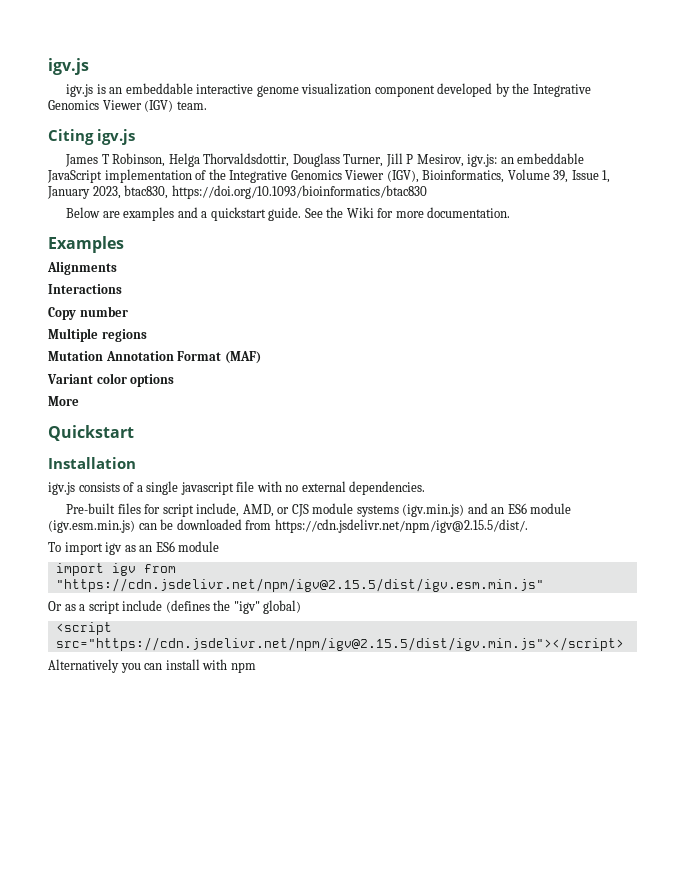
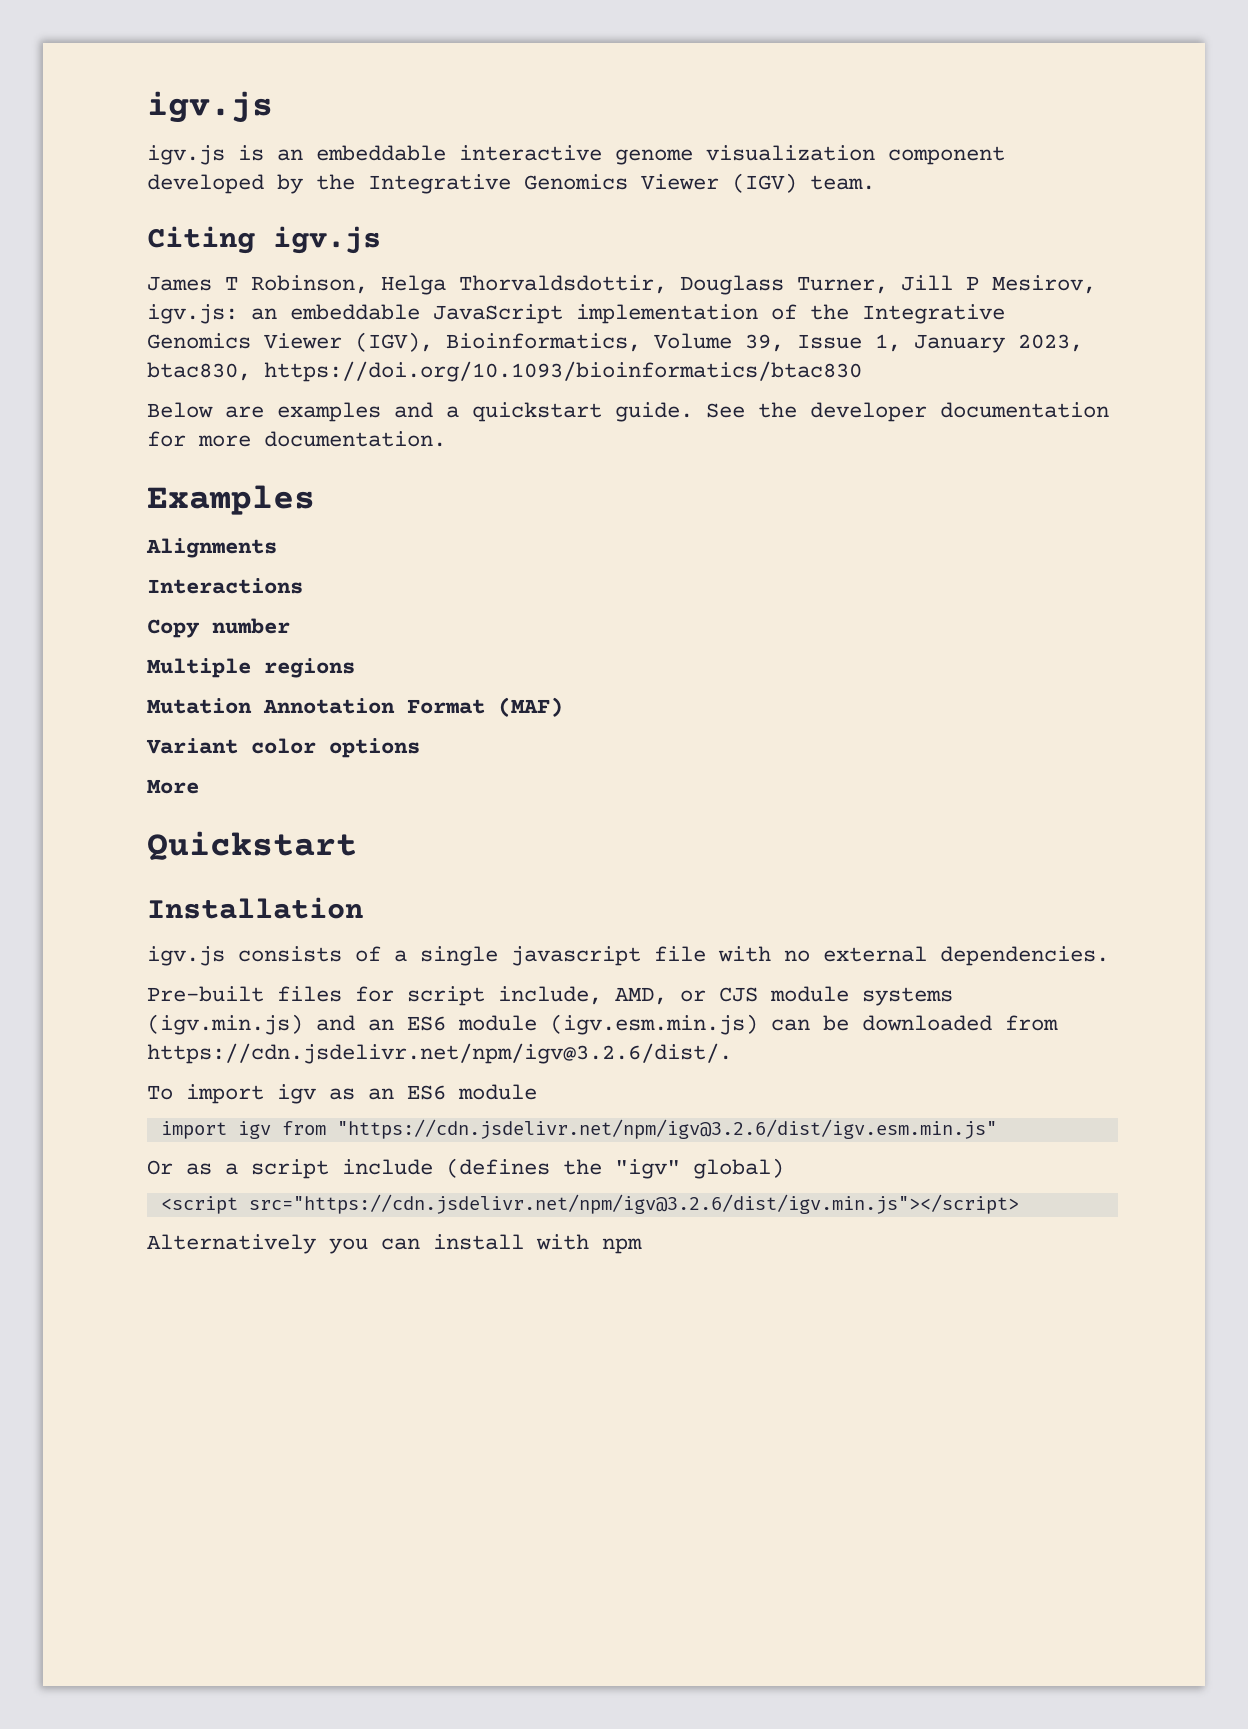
- See the Wiki for more documentation.
+ See the developer documentation for more documentation.
- Pre-built files for script include, AMD, or CJS module systems (igv.min.js) and an ES6 module (igv.esm.min.js) can be downloaded from https://cdn.jsdelivr.net/npm/igv@2.15.5/dist/.
+ Pre-built files for script include, AMD, or CJS module systems (igv.min.js) and an ES6 module (igv.esm.min.js) can be downloaded from https://cdn.jsdelivr.net/npm/igv@3.2.6/dist/.
- import igv from "https://cdn.jsdelivr.net/npm/igv@2.15.5/dist/igv.esm.min.js"
+ import igv from "https://cdn.jsdelivr.net/npm/igv@3.2.6/dist/igv.esm.min.js"
- <script src="https://cdn.jsdelivr.net/npm/igv@2.15.5/dist/igv.min.js"></script>
+ <script src="https://cdn.jsdelivr.net/npm/igv@3.2.6/dist/igv.min.js"></script>

